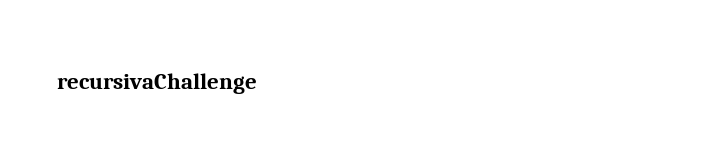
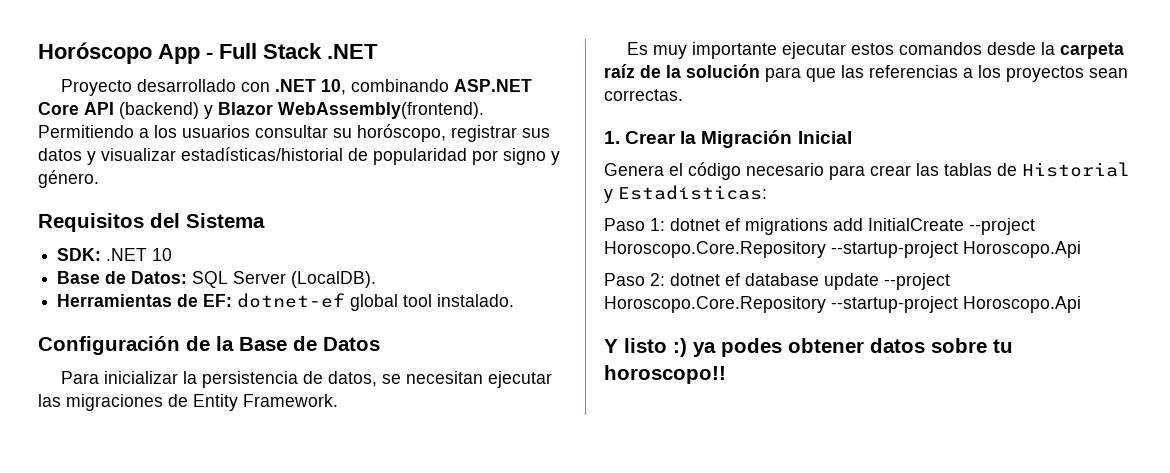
- recursivaChallenge
+ Horóscopo App - Full Stack .NET
+ Proyecto desarrollado con .NET 10, combinando ASP.NET Core API (backend) y Blazor WebAssembly(frontend). Permitiendo a los usuarios consultar su horóscopo, registrar sus datos y visualizar estadísticas/historial de popularidad por signo y género.
+ Requisitos del Sistema
+ SDK: .NET 10
+ Base de Datos: SQL Server (LocalDB).
+ Herramientas de EF: dotnet-ef global tool instalado.
+ Configuración de la Base de Datos
+ Para inicializar la persistencia de datos, se necesitan ejecutar las migraciones de Entity Framework.
+ Es muy importante ejecutar estos comandos desde la carpeta raíz de la solución para que las referencias a los proyectos sean correctas.
+ 1. Crear la Migración Inicial
+ Genera el código necesario para crear las tablas de Historial y Estadísticas:
+ Paso 1: dotnet ef migrations add InitialCreate --project Horoscopo.Core.Repository --startup-project Horoscopo.Api
+ Paso 2: dotnet ef database update --project Horoscopo.Core.Repository --startup-project Horoscopo.Api
+ Y listo :) ya podes obtener datos sobre tu horoscopo!!

